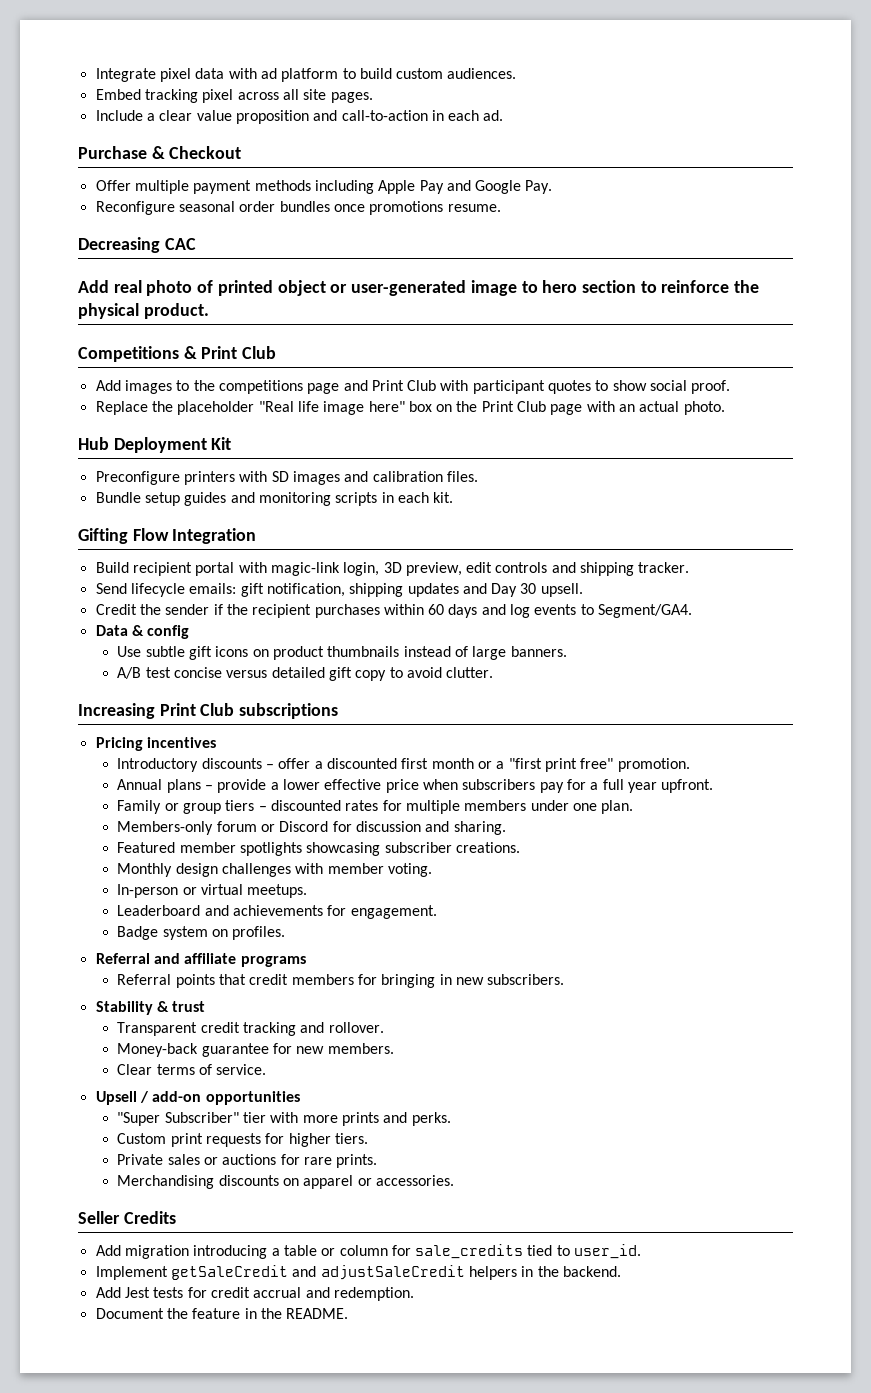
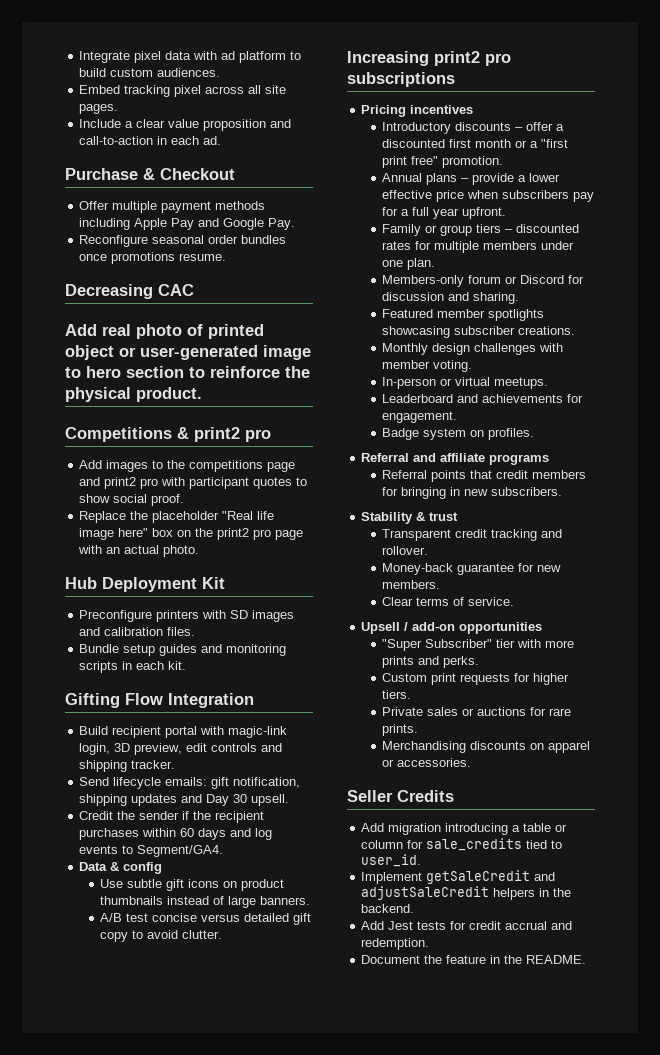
- Competitions & Print Club
+ Competitions & print2 pro
- Add images to the competitions page and Print Club with participant quotes to show social proof.
+ Add images to the competitions page and print2 pro with participant quotes to show social proof.
- Replace the placeholder "Real life image here" box on the Print Club page with an actual photo.
+ Replace the placeholder "Real life image here" box on the print2 pro page with an actual photo.
- Increasing Print Club subscriptions
+ Increasing print2 pro subscriptions

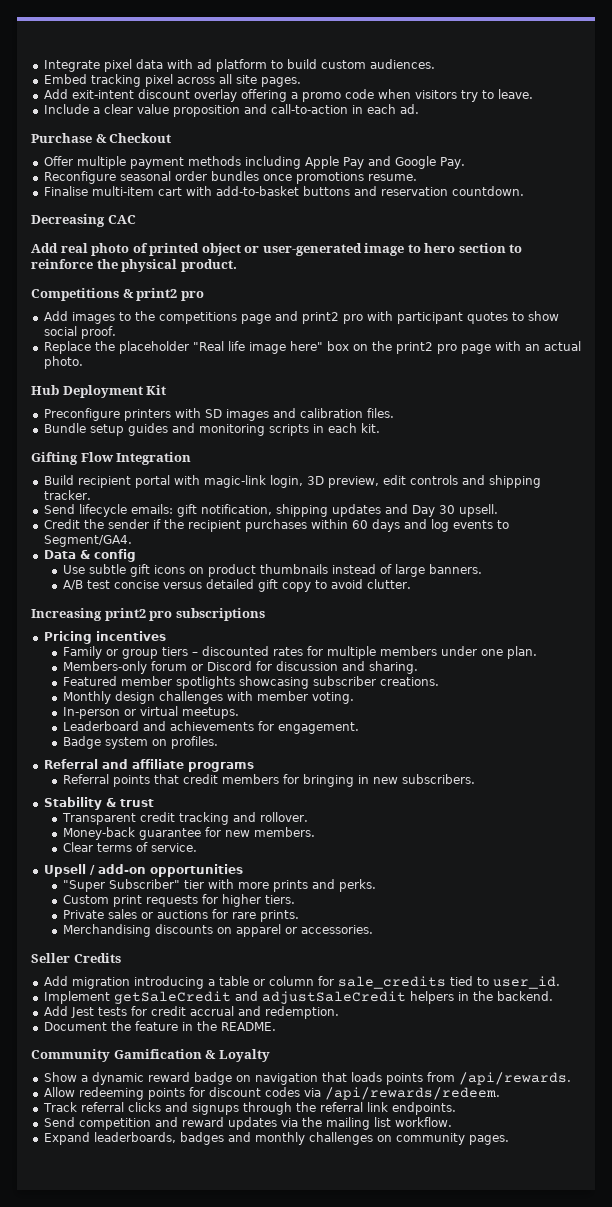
+ Add exit-intent discount overlay offering a promo code when visitors try to leave.
+ Finalise multi-item cart with add-to-basket buttons and reservation countdown.
- Introductory discounts – offer a discounted first month or a "first print free" promotion.
- Annual plans – provide a lower effective price when subscribers pay for a full year upfront.
+ Community Gamification & Loyalty
+ Show a dynamic reward badge on navigation that loads points from /api/rewards.
+ Allow redeeming points for discount codes via /api/rewards/redeem.
+ Track referral clicks and signups through the referral link endpoints.
+ Send competition and reward updates via the mailing list workflow.
+ Expand leaderboards, badges and monthly challenges on community pages.

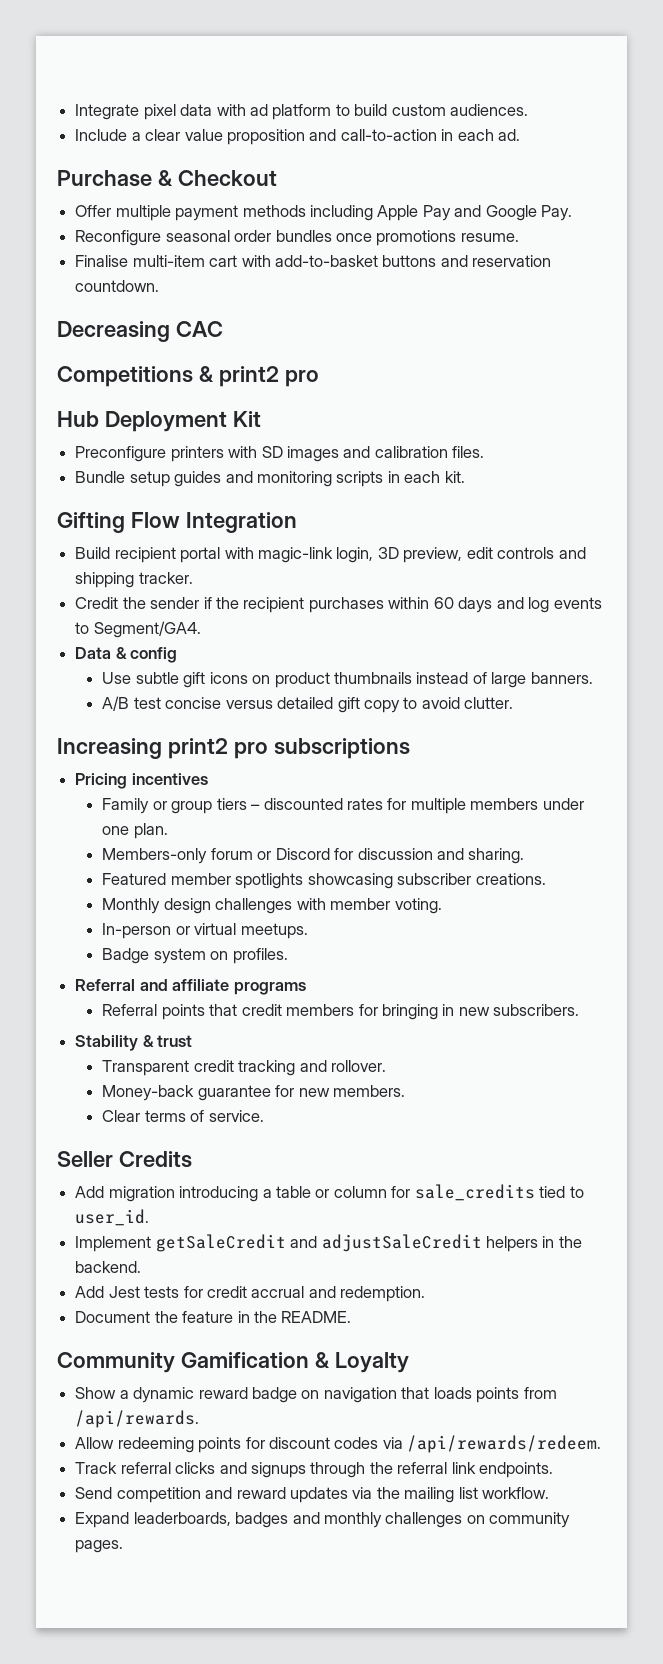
- Embed tracking pixel across all site pages.
- Add exit-intent discount overlay offering a promo code when visitors try to leave.
- Add real photo of printed object or user-generated image to hero section to reinforce the physical product.
  Competitions & print2 pro
- Add images to the competitions page and print2 pro with participant quotes to show social proof.
- Replace the placeholder "Real life image here" box on the print2 pro page with an actual photo.
- Send lifecycle emails: gift notification, shipping updates and Day 30 upsell.
- Leaderboard and achievements for engagement.
- Upsell / add-on opportunities
- "Super Subscriber" tier with more prints and perks.
- Custom print requests for higher tiers.
- Private sales or auctions for rare prints.
- Merchandising discounts on apparel or accessories.

